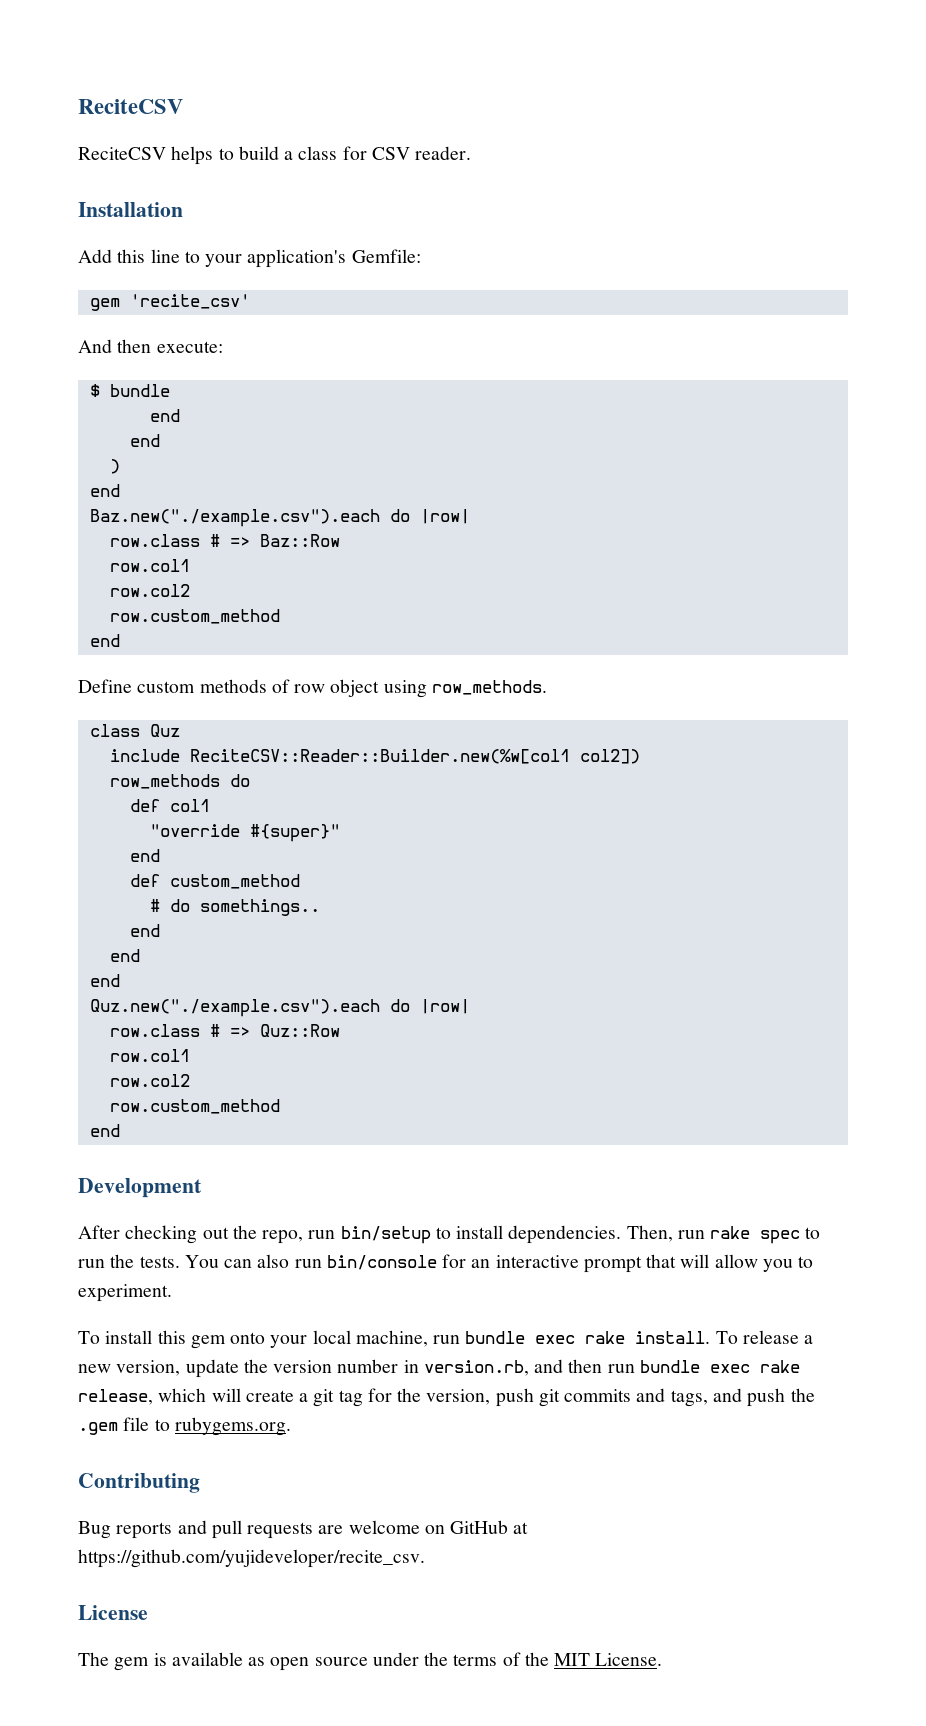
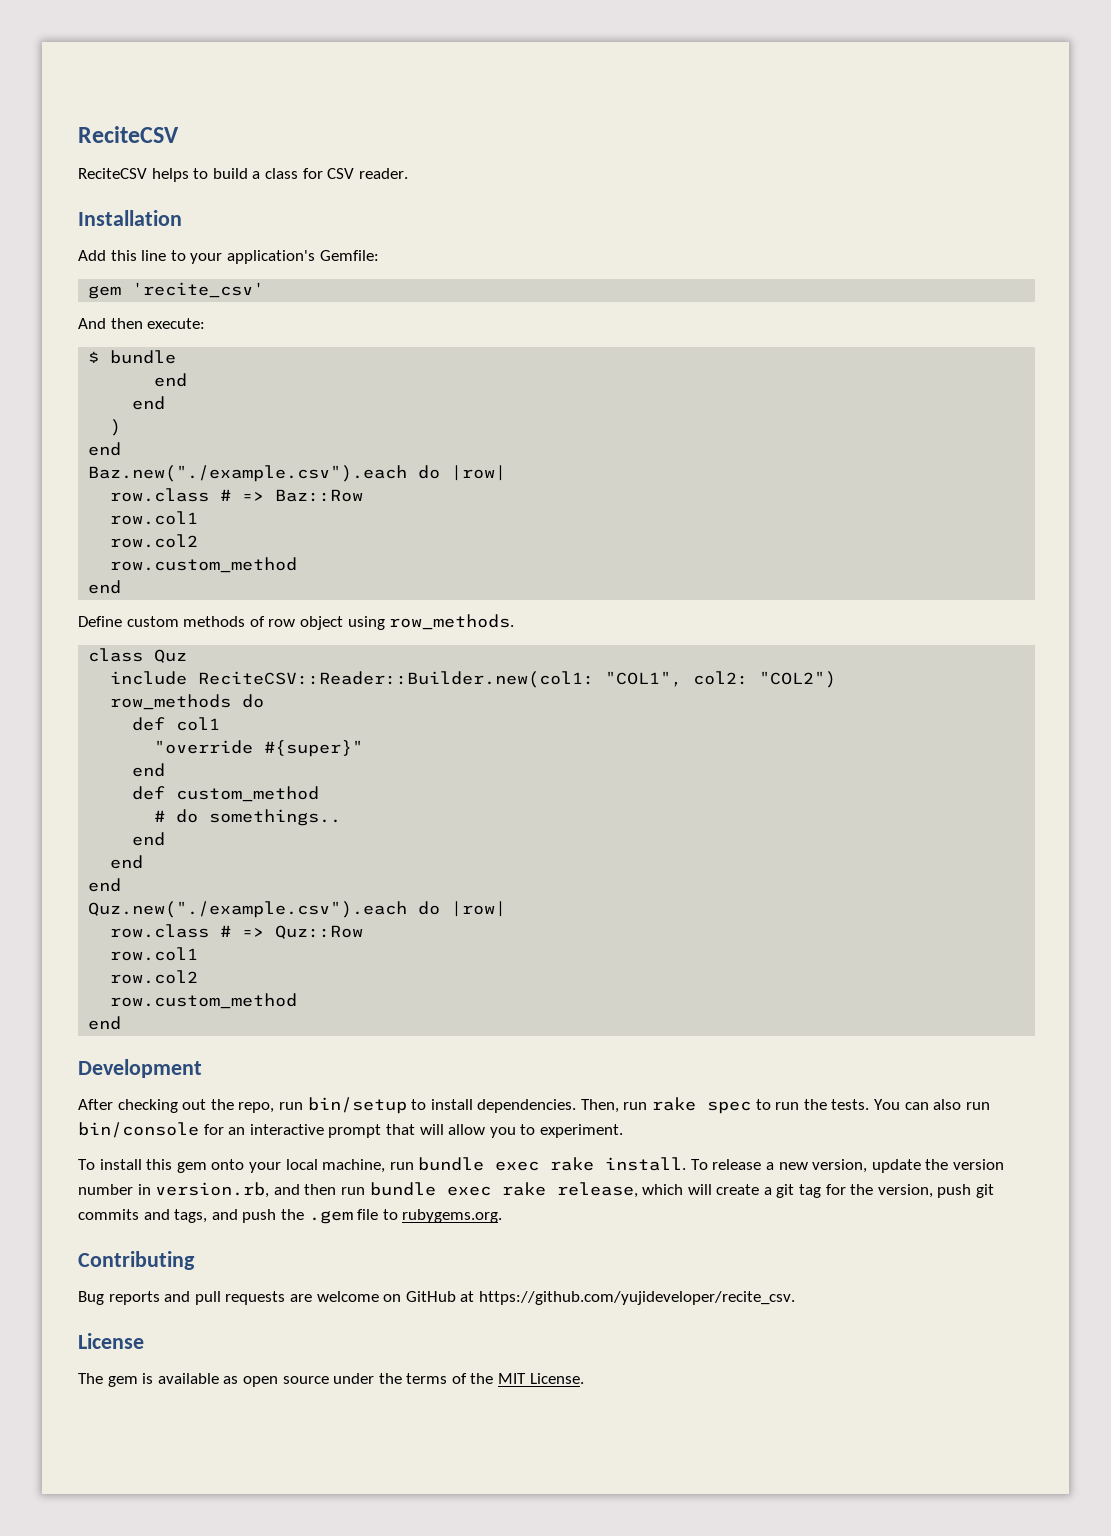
- include ReciteCSV::Reader::Builder.new(%w[col1 col2])
+ include ReciteCSV::Reader::Builder.new(col1: "COL1", col2: "COL2")

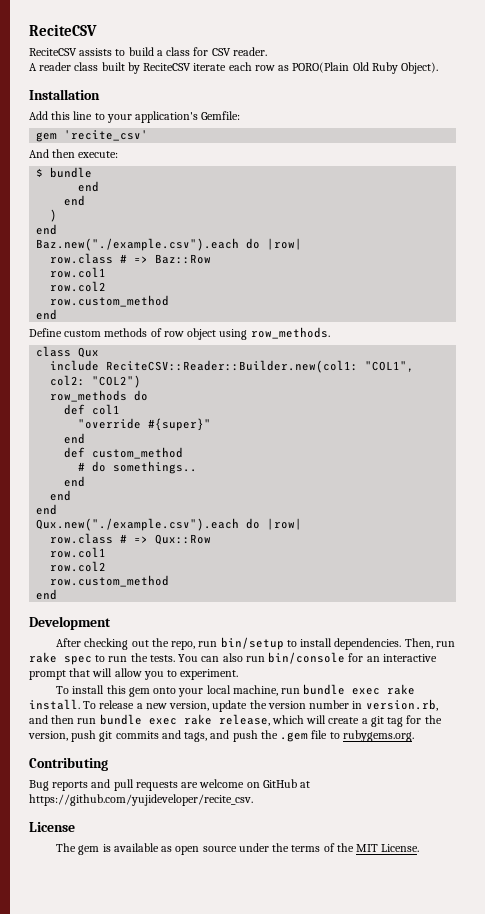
- ReciteCSV helps to build a class for CSV reader.
+ ReciteCSV assists to build a class for CSV reader.
+ A reader class built by ReciteCSV iterate each row as PORO(Plain Old Ruby Object).
- class Quz
+ class Qux
- Quz.new("./example.csv").each do |row|
- row.class # => Quz::Row
+ Qux.new("./example.csv").each do |row|
+ row.class # => Qux::Row

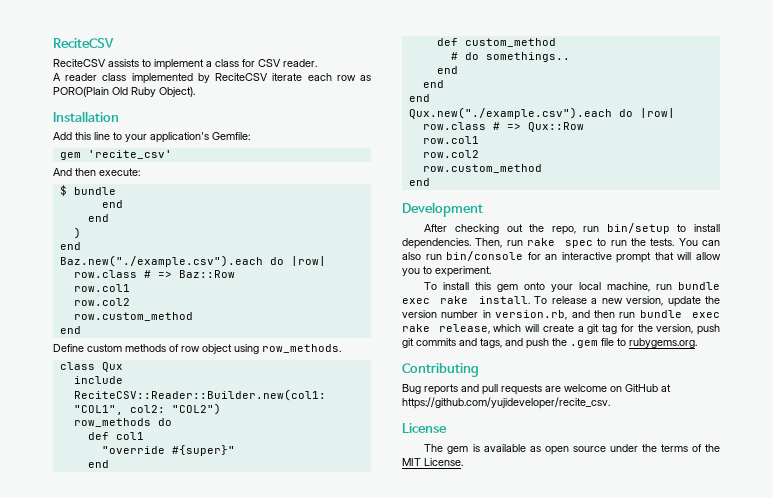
- ReciteCSV assists to build a class for CSV reader.
+ ReciteCSV assists to implement a class for CSV reader.
- A reader class built by ReciteCSV iterate each row as PORO(Plain Old Ruby Object).
+ A reader class implemented by ReciteCSV iterate each row as PORO(Plain Old Ruby Object).

